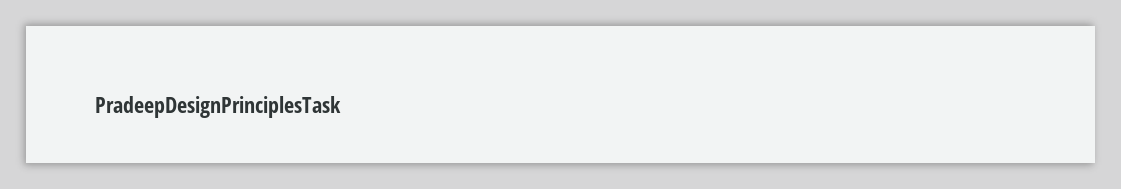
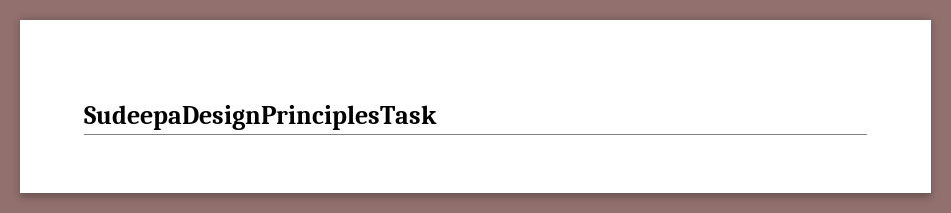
- PradeepDesignPrinciplesTask
+ SudeepaDesignPrinciplesTask

